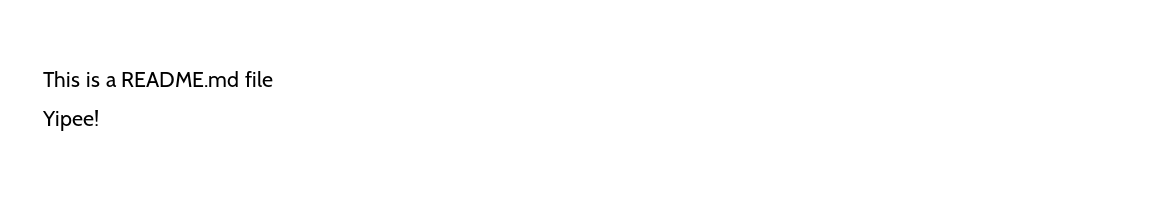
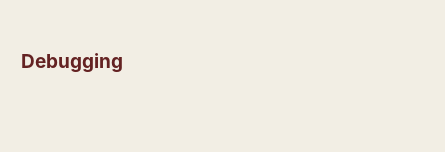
- This is a README.md file
- Yipee!
+ Debugging

